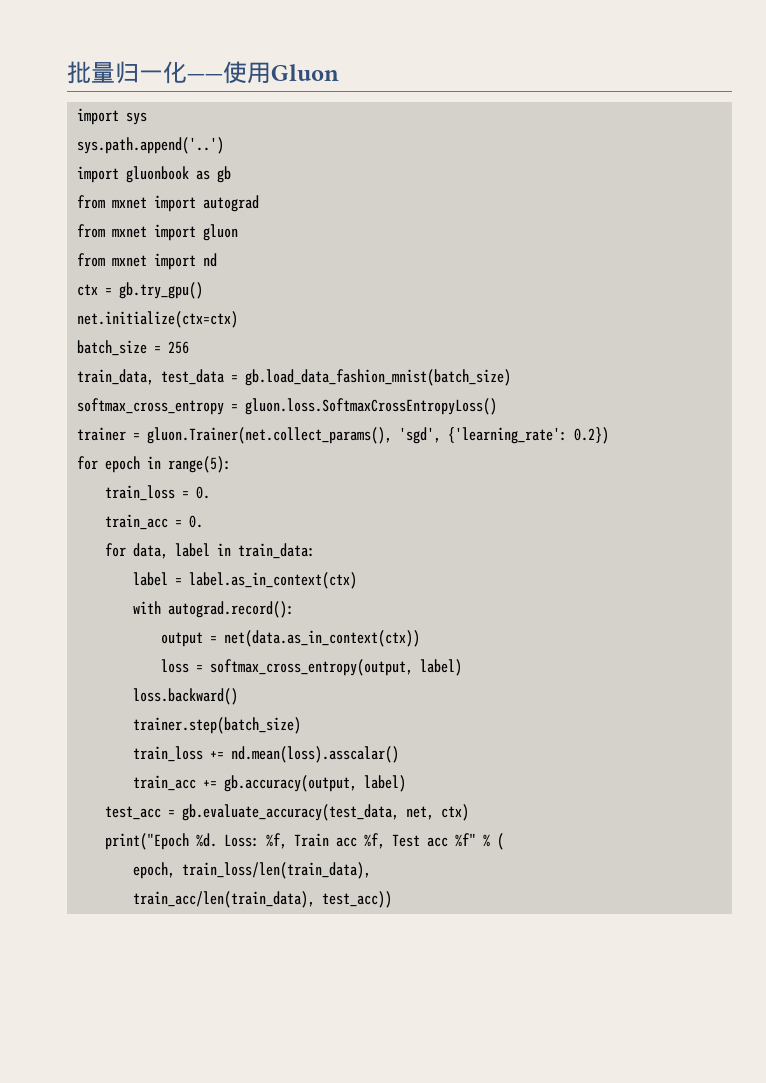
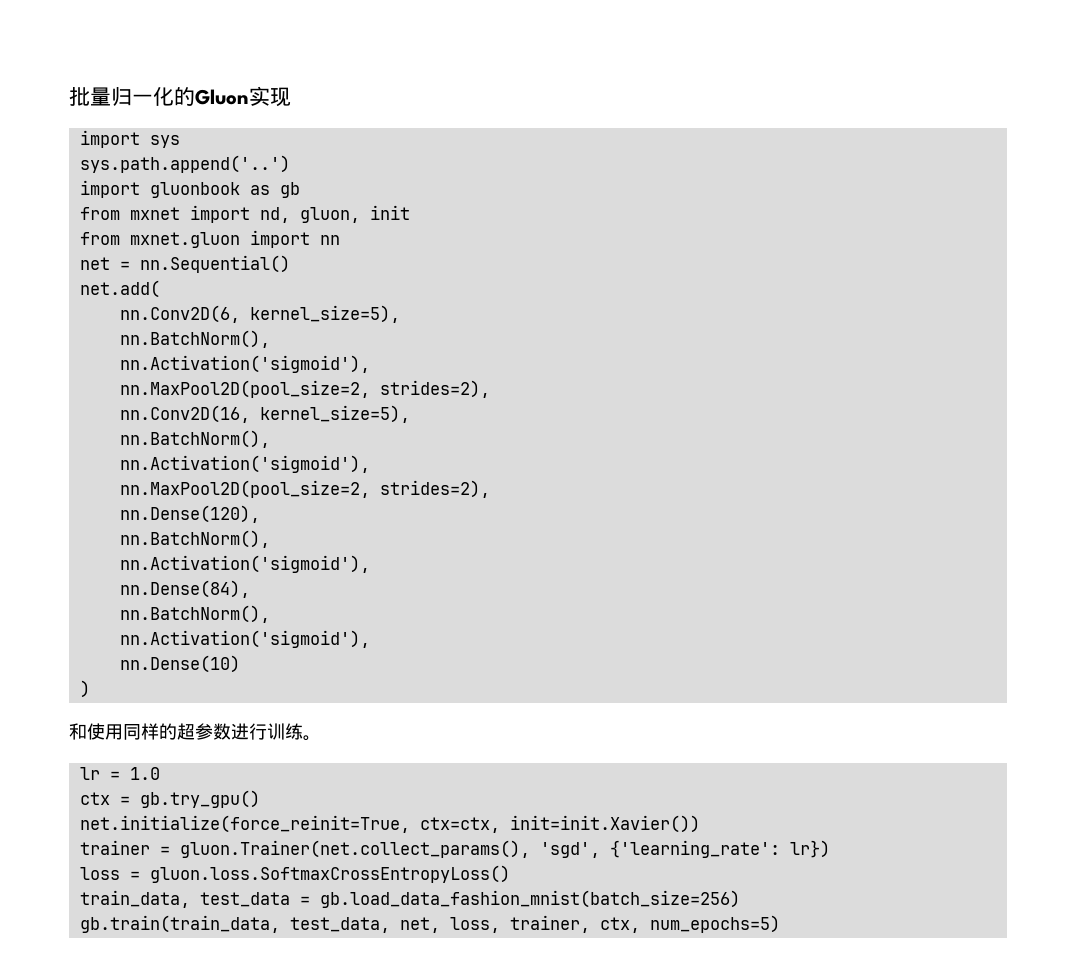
- 批量归一化——使用Gluon
+ 批量归一化的Gluon实现
- from mxnet import autograd
- from mxnet import gluon
- from mxnet import nd
+ from mxnet import nd, gluon, init
+ from mxnet.gluon import nn
+ net = nn.Sequential()
+ net.add(
+ nn.Conv2D(6, kernel_size=5),
+ nn.BatchNorm(),
+ nn.Activation('sigmoid'),
+ nn.MaxPool2D(pool_size=2, strides=2),
+ nn.Conv2D(16, kernel_size=5),
+ nn.BatchNorm(),
+ nn.Activation('sigmoid'),
+ nn.MaxPool2D(pool_size=2, strides=2),
+ nn.Dense(120),
+ nn.BatchNorm(),
+ nn.Activation('sigmoid'),
+ nn.Dense(84),
+ nn.BatchNorm(),
+ nn.Activation('sigmoid'),
+ nn.Dense(10)
+ )
+ 和使用同样的超参数进行训练。
+ lr = 1.0
  ctx = gb.try_gpu()
- net.initialize(ctx=ctx)
- batch_size = 256
- train_data, test_data = gb.load_data_fashion_mnist(batch_size)
- softmax_cross_entropy = gluon.loss.SoftmaxCrossEntropyLoss()
+ net.initialize(force_reinit=True, ctx=ctx, init=init.Xavier())
- trainer = gluon.Trainer(net.collect_params(), 'sgd', {'learning_rate': 0.2})
- for epoch in range(5):
- train_loss = 0.
- train_acc = 0.
- for data, label in train_data:
- label = label.as_in_context(ctx)
- with autograd.record():
- output = net(data.as_in_context(ctx))
- loss = softmax_cross_entropy(output, label)
- loss.backward()
- trainer.step(batch_size)
- train_loss += nd.mean(loss).asscalar()
- train_acc += gb.accuracy(output, label)
- test_acc = gb.evaluate_accuracy(test_data, net, ctx)
- print("Epoch %d. Loss: %f, Train acc %f, Test acc %f" % (
- epoch, train_loss/len(train_data),
- train_acc/len(train_data), test_acc))
+ trainer = gluon.Trainer(net.collect_params(), 'sgd', {'learning_rate': lr})
+ loss = gluon.loss.SoftmaxCrossEntropyLoss()
+ train_data, test_data = gb.load_data_fashion_mnist(batch_size=256)
+ gb.train(train_data, test_data, net, loss, trainer, ctx, num_epochs=5)

